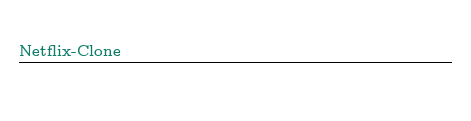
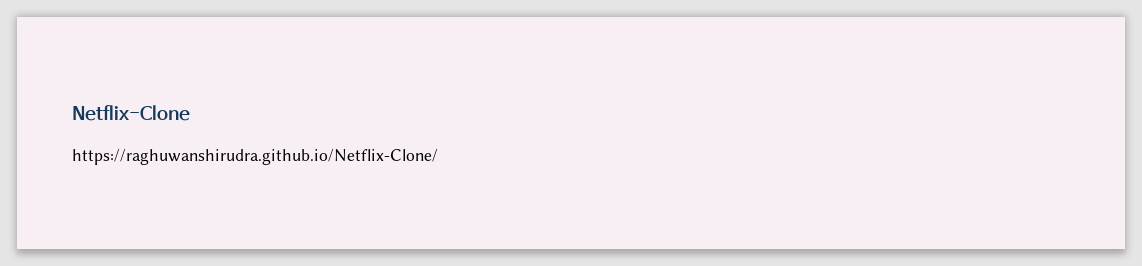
+ https://raghuwanshirudra.github.io/Netflix-Clone/

